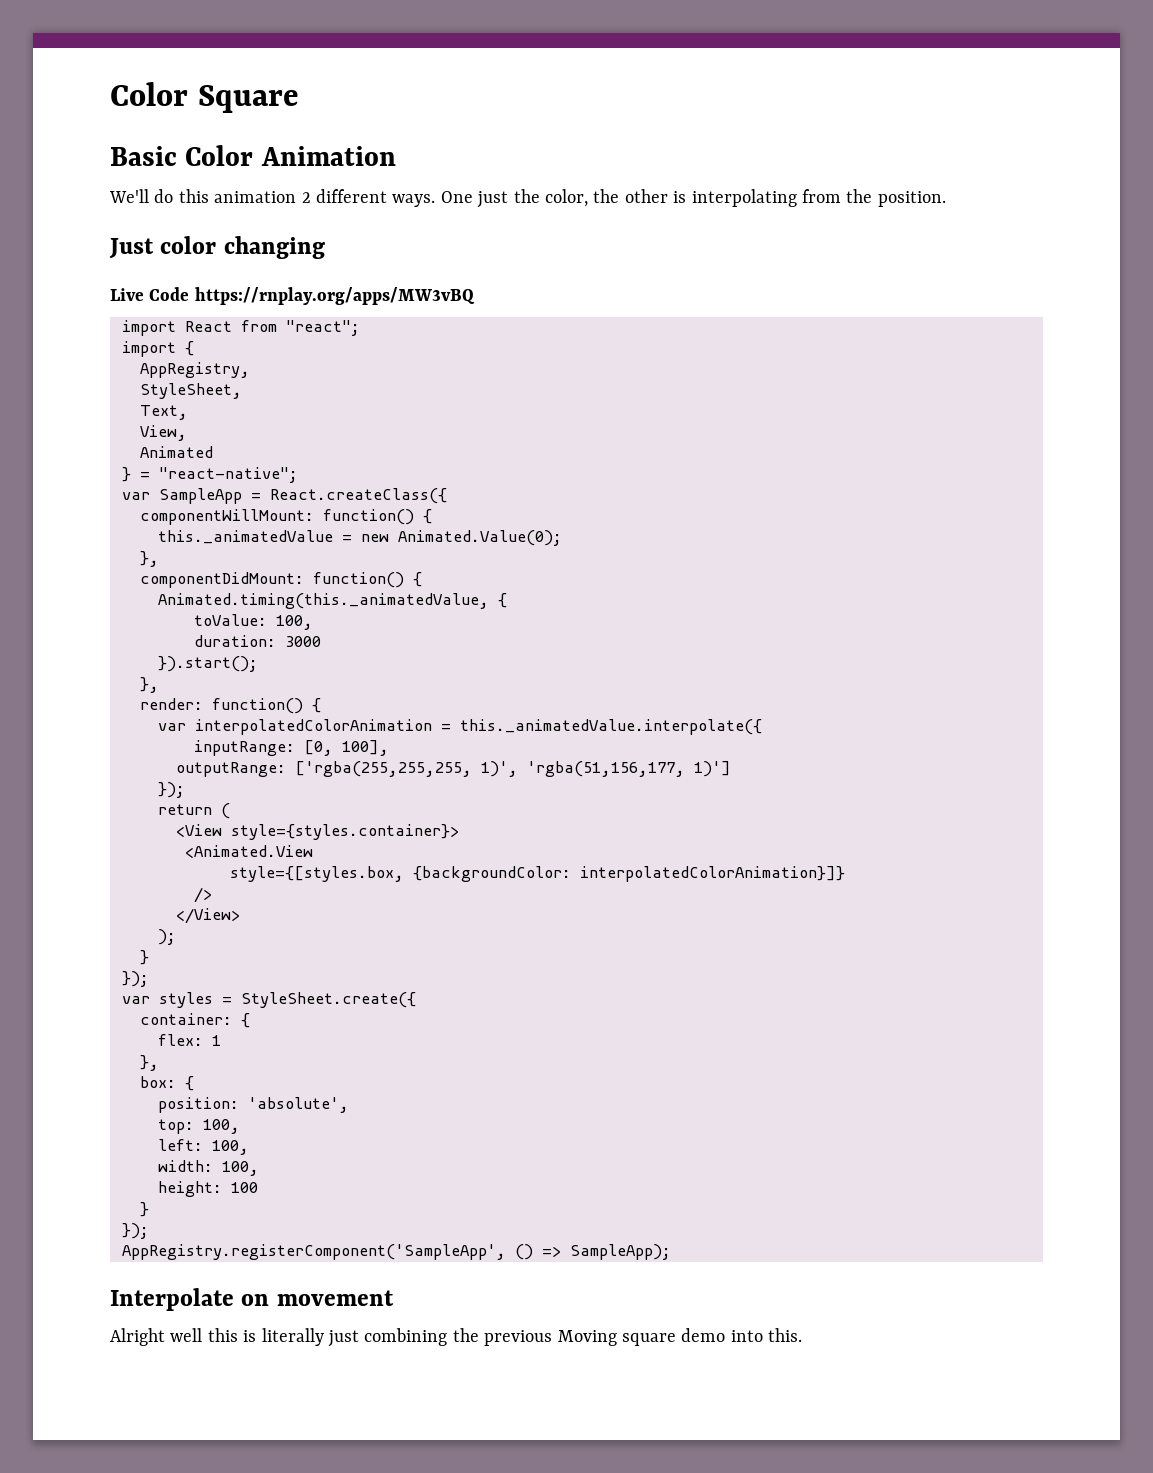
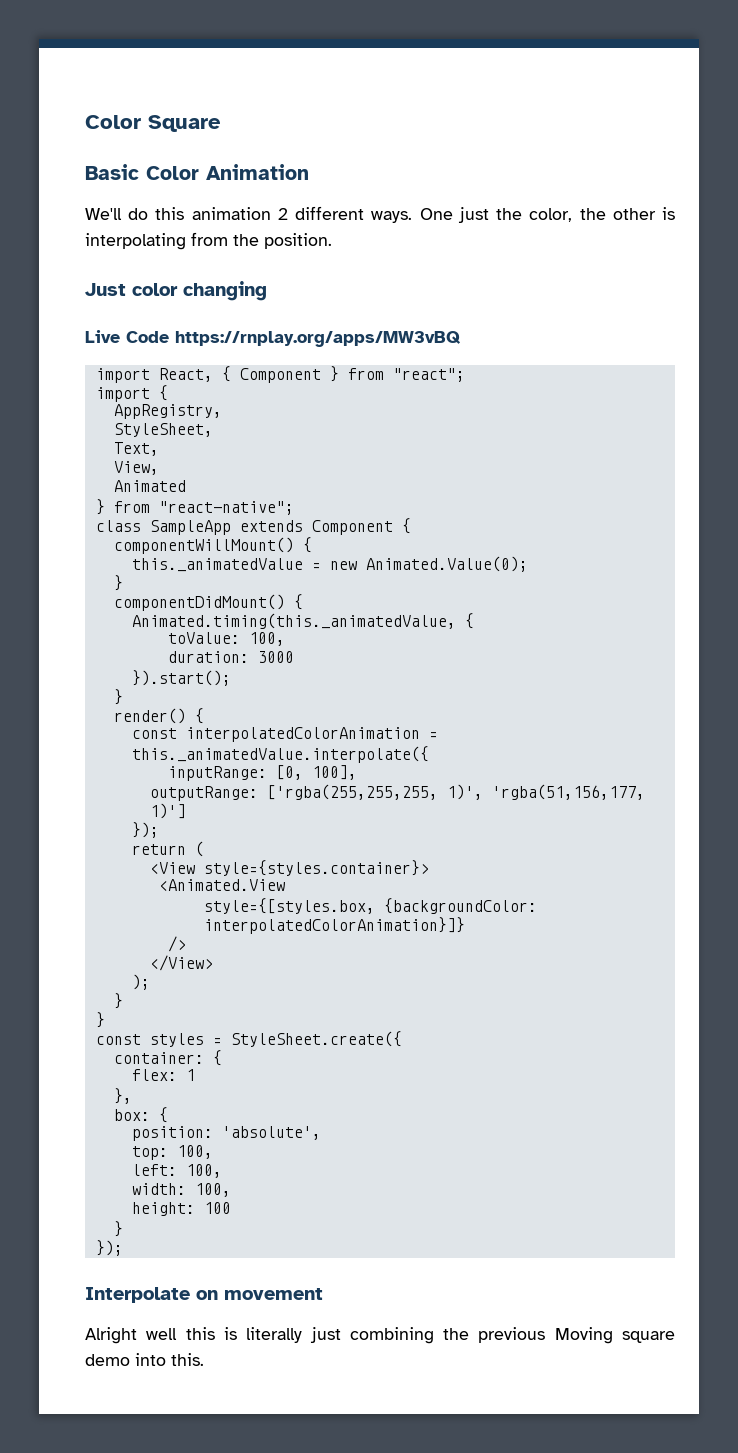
- import React from "react";
+ import React, { Component } from "react";
- } = "react-native";
+ } from "react-native";
- var SampleApp = React.createClass({
- componentWillMount: function() {
+ class SampleApp extends Component {
+ componentWillMount() {
  this._animatedValue = new Animated.Value(0);
- },
- componentDidMount: function() {
+ }
+ componentDidMount() {
  }).start();
- },
- render: function() {
- var interpolatedColorAnimation = this._animatedValue.interpolate({
+ }
+ render() {
+ const interpolatedColorAnimation = this._animatedValue.interpolate({
  );
  }
- });
- var styles = StyleSheet.create({
+ }
+ const styles = StyleSheet.create({
- AppRegistry.registerComponent('SampleApp', () => SampleApp);

